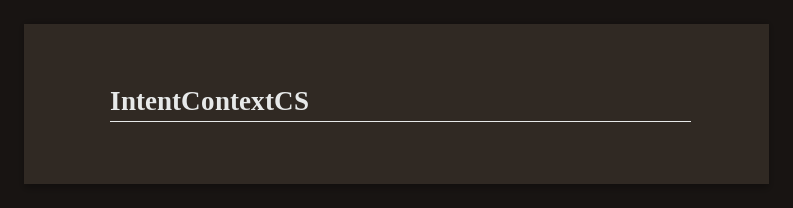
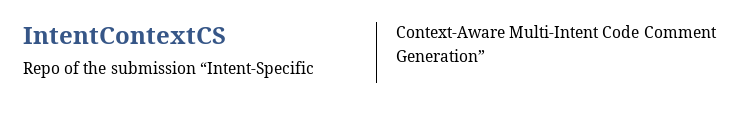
+ Repo of the submission “Intent‐Specific Context‐Aware Multi‐Intent Code Comment Generation”

